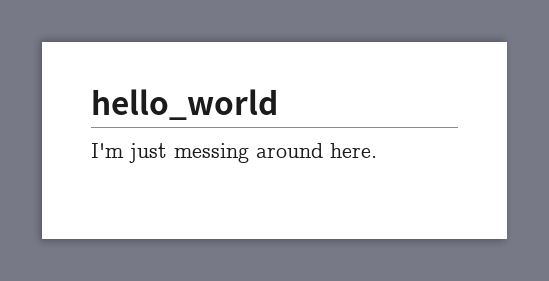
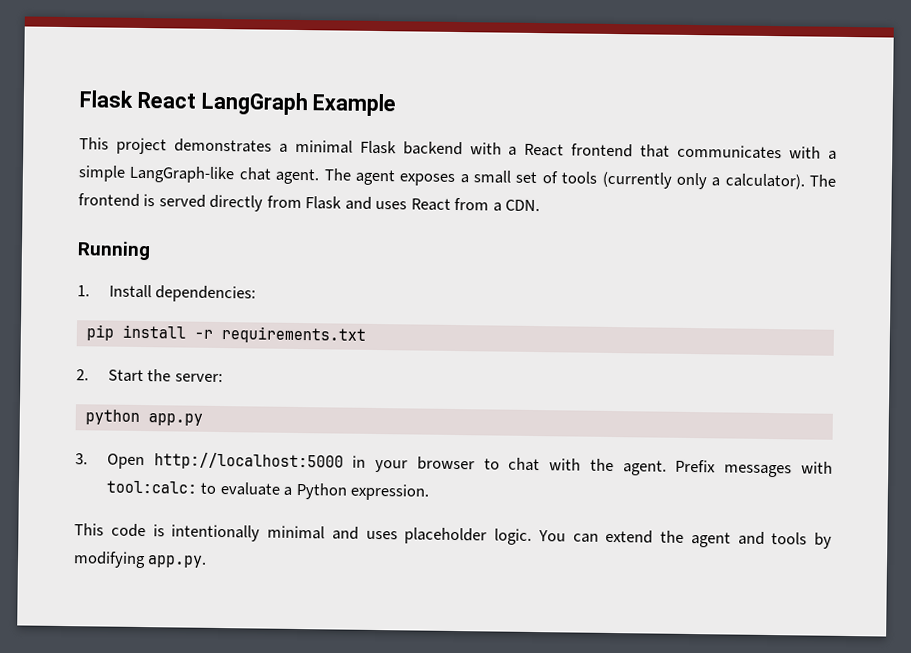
- hello_world
- I'm just messing around here.
+ Flask React LangGraph Example
+ This project demonstrates a minimal Flask backend with a React frontend that communicates with a simple LangGraph-like chat agent. The agent exposes a small set of tools (currently only a calculator). The frontend is served directly from Flask and uses React from a CDN.
+ Running
+ 1. Install dependencies:
+ pip install -r requirements.txt
+ 2. Start the server:
+ python app.py
+ 3. Open http://localhost:5000 in your browser to chat with the agent. Prefix messages with tool:calc: to evaluate a Python expression.
+ This code is intentionally minimal and uses placeholder logic. You can extend the agent and tools by modifying app.py.

